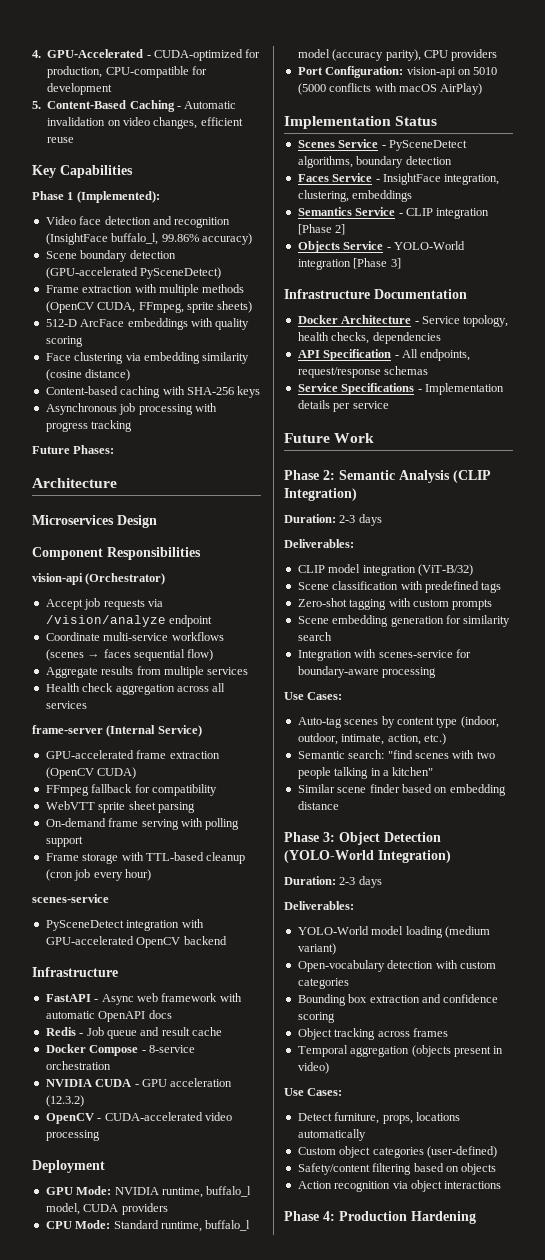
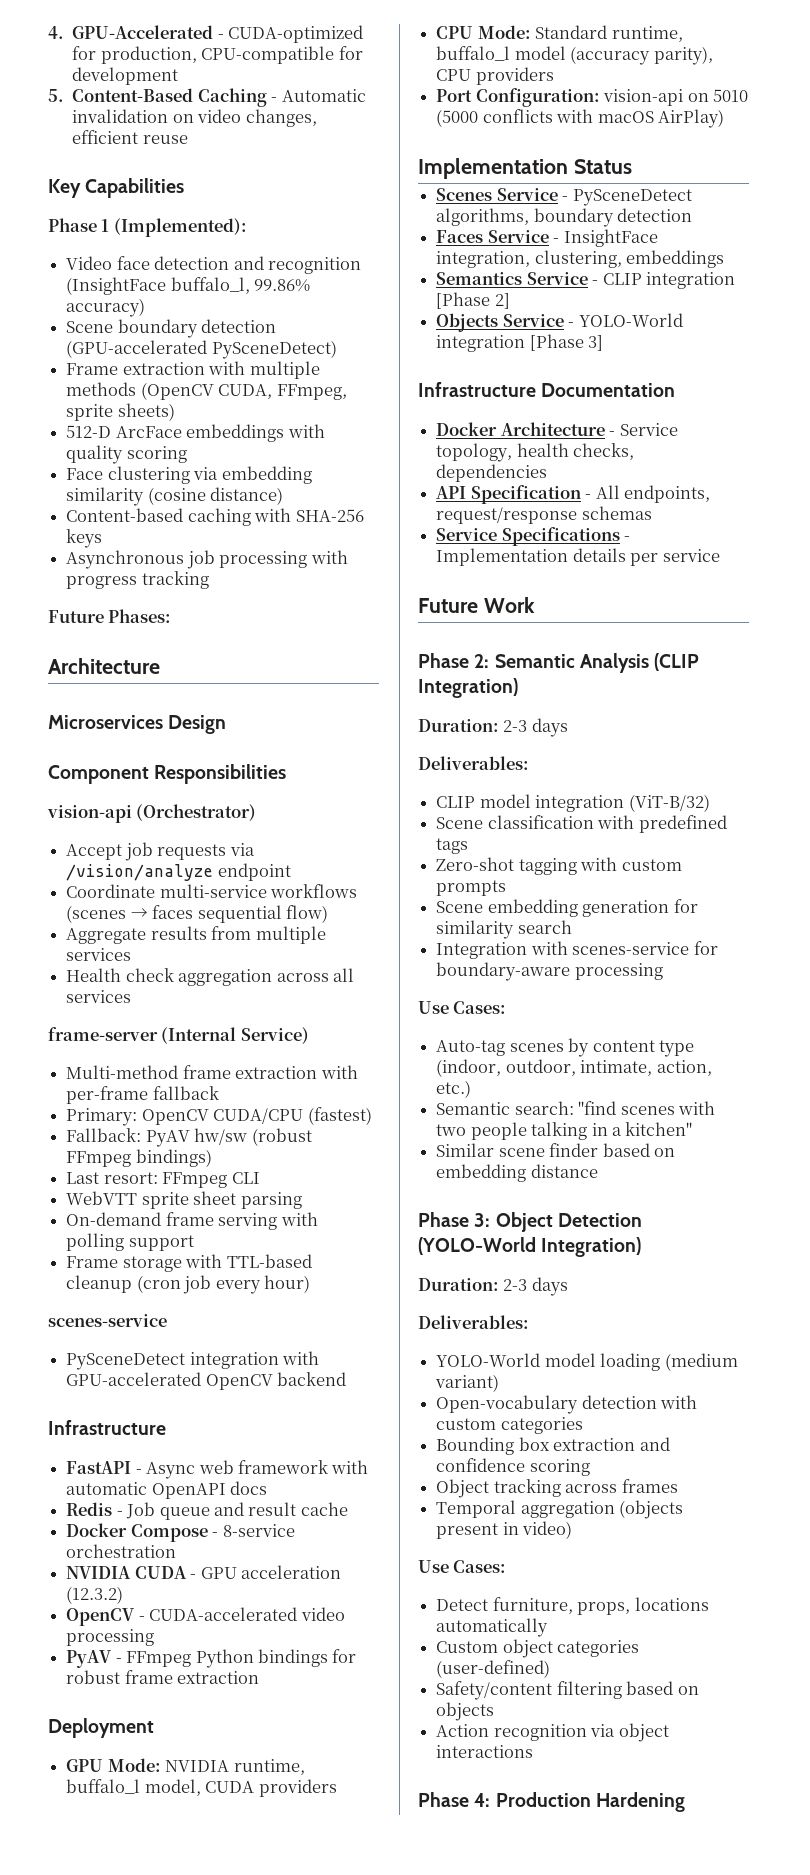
- GPU-accelerated frame extraction (OpenCV CUDA)
- FFmpeg fallback for compatibility
+ Multi-method frame extraction with per-frame fallback
+ Primary: OpenCV CUDA/CPU (fastest)
+ Fallback: PyAV hw/sw (robust FFmpeg bindings)
+ Last resort: FFmpeg CLI
+ PyAV - FFmpeg Python bindings for robust frame extraction

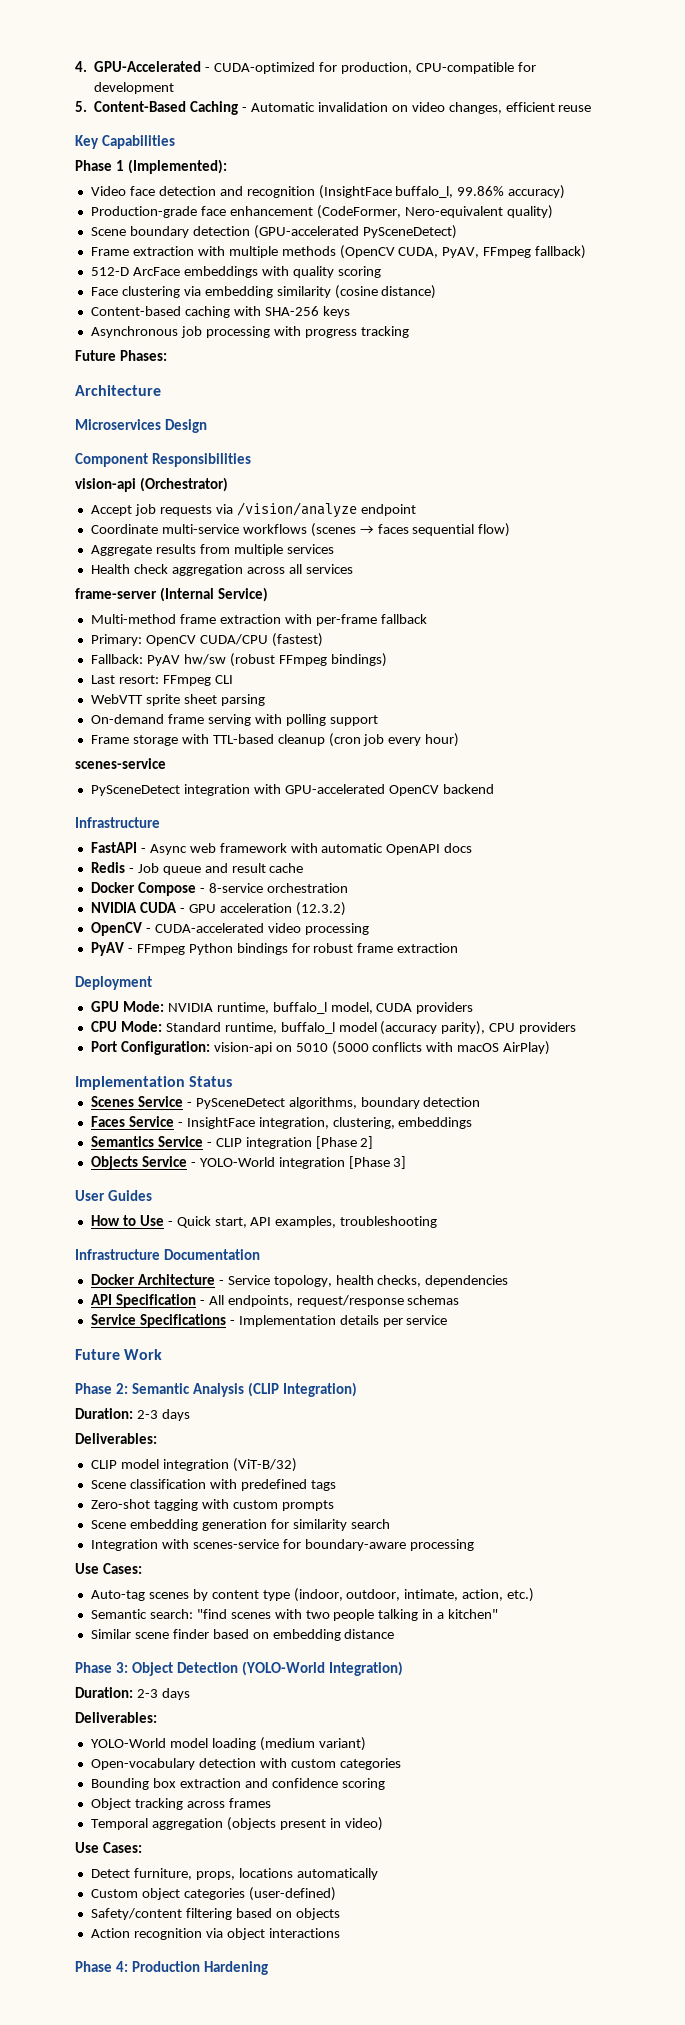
+ Production-grade face enhancement (CodeFormer, Nero-equivalent quality)
- Frame extraction with multiple methods (OpenCV CUDA, FFmpeg, sprite sheets)
+ Frame extraction with multiple methods (OpenCV CUDA, PyAV, FFmpeg fallback)
+ User Guides
+ How to Use - Quick start, API examples, troubleshooting

